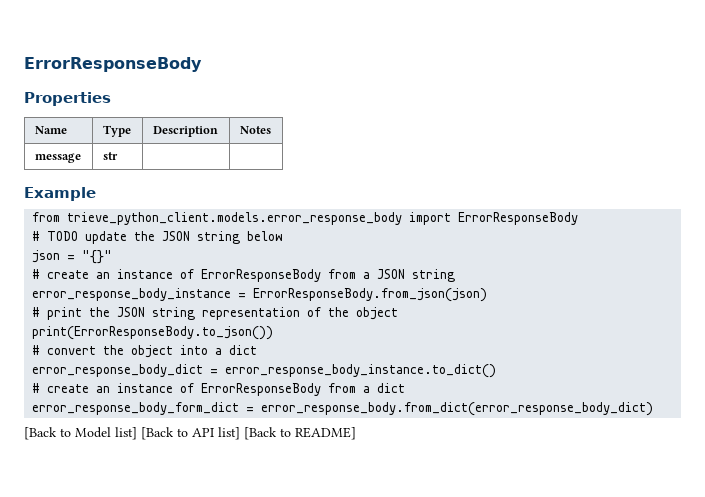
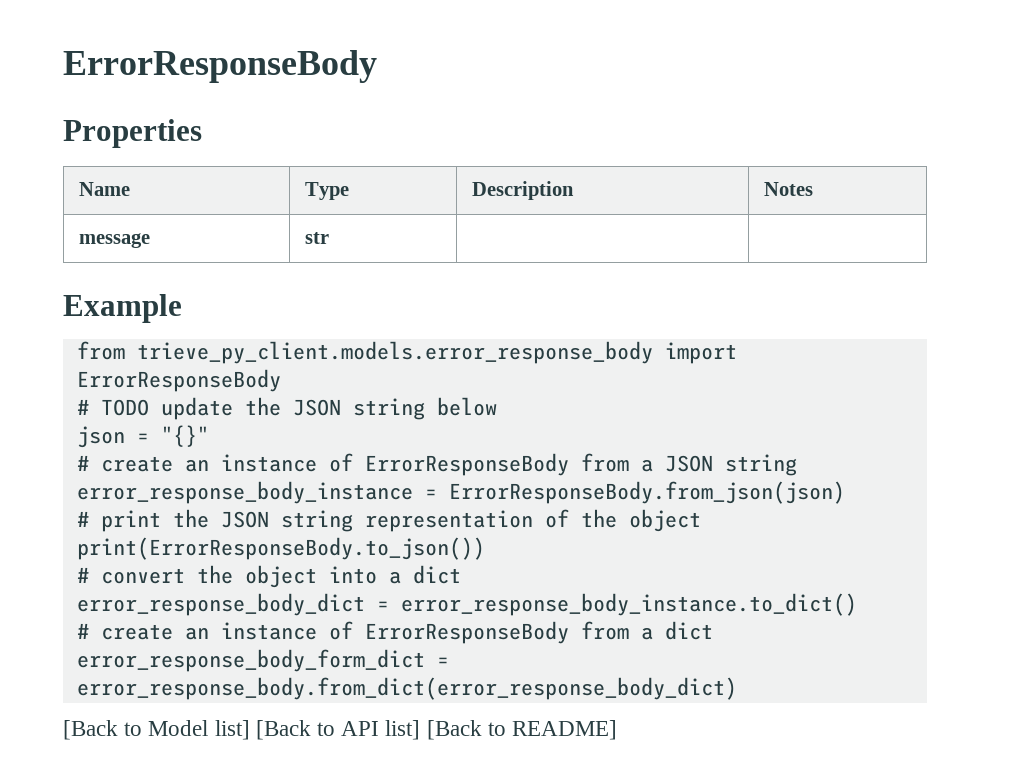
- from trieve_python_client.models.error_response_body import ErrorResponseBody
+ from trieve_py_client.models.error_response_body import ErrorResponseBody

